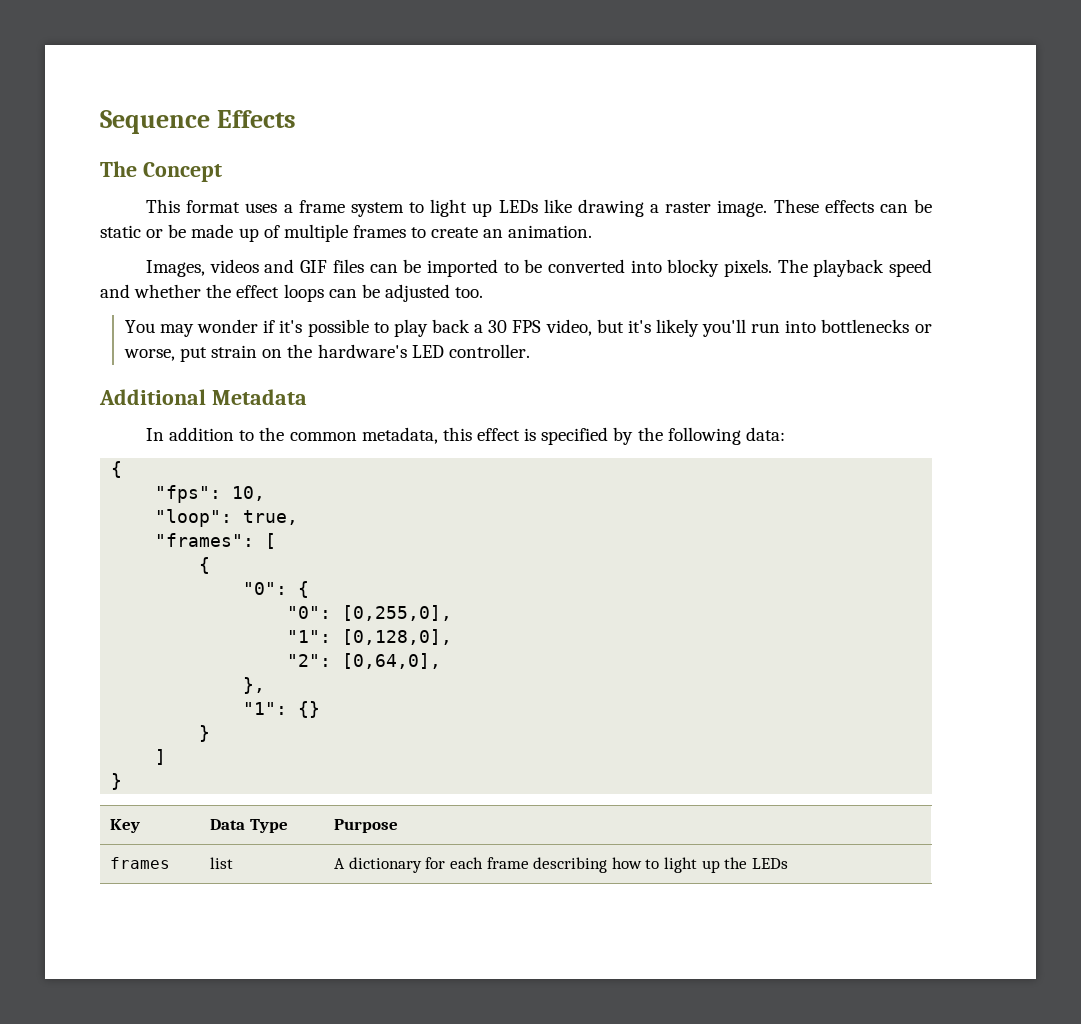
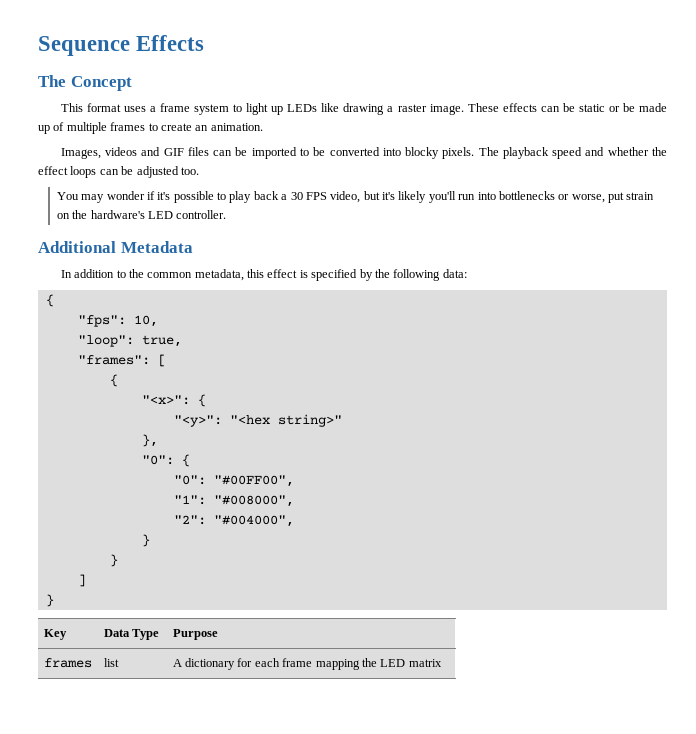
+ "<x>": {
+ "<y>": "<hex string>"
+ },
- "0": [0,255,0],
- "1": [0,128,0],
+ "0": "#00FF00",
+ "1": "#008000",
- "2": [0,64,0],
- },
- "1": {}
+ "2": "#004000",
+ }
- frames | list | A dictionary for each frame describing how to light up the LEDs
+ frames | list | A dictionary for each frame mapping the LED matrix

